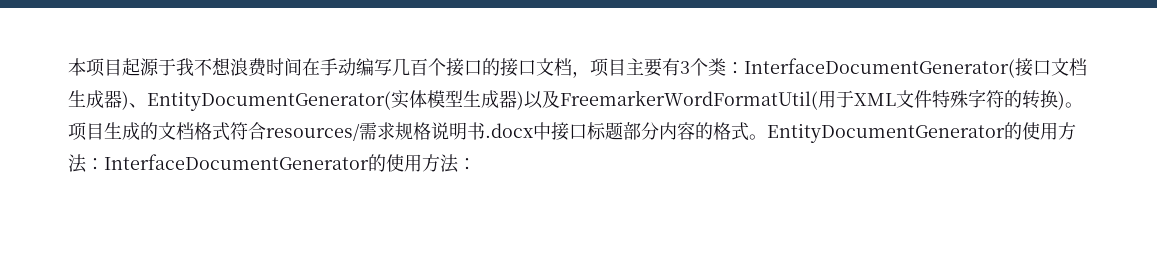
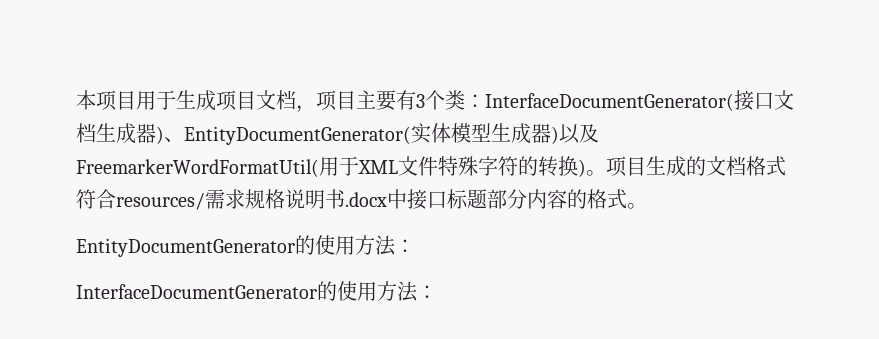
- 本项目起源于我不想浪费时间在手动编写几百个接口的接口文档，项目主要有3个类：InterfaceDocumentGenerator(接口文档生成器)、EntityDocumentGenerator(实体模型生成器)以及FreemarkerWordFormatUtil(用于XML文件特殊字符的转换)。
+ 本项目用于生成项目文档，项目主要有3个类：InterfaceDocumentGenerator(接口文档生成器)、EntityDocumentGenerator(实体模型生成器)以及FreemarkerWordFormatUtil(用于XML文件特殊字符的转换)。
- 项目生成的文档格式符合resources/需求规格说明书.docx中接口标题部分内容的格式。EntityDocumentGenerator的使用方法：InterfaceDocumentGenerator的使用方法：
+ 项目生成的文档格式符合resources/需求规格说明书.docx中接口标题部分内容的格式。
+ EntityDocumentGenerator的使用方法：
+ InterfaceDocumentGenerator的使用方法：

